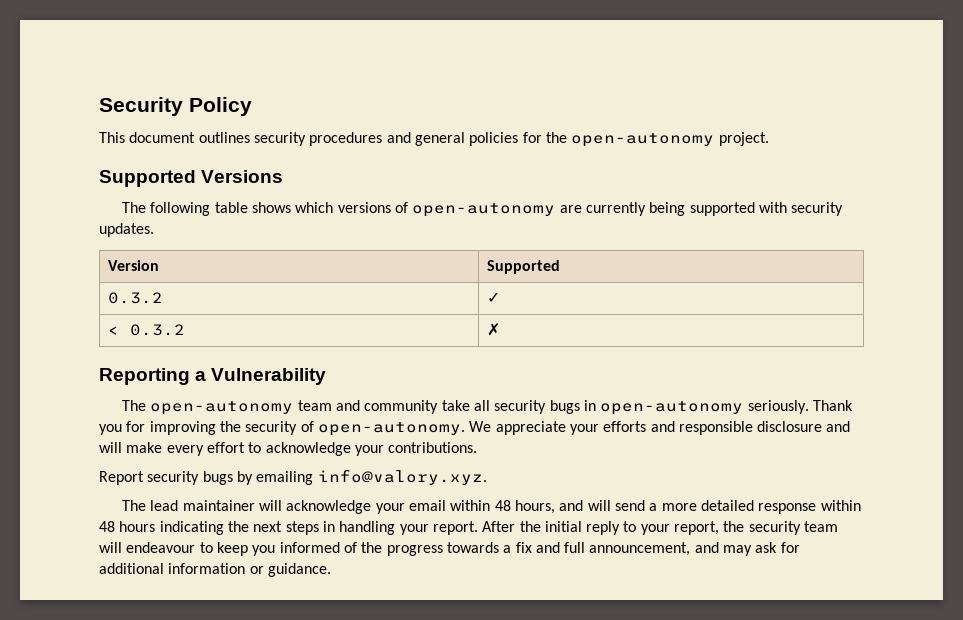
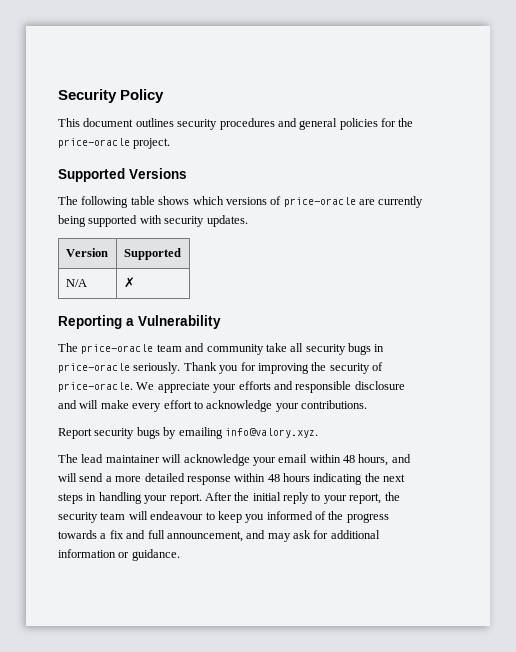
- This document outlines security procedures and general policies for the open-autonomy project.
+ This document outlines security procedures and general policies for the price-oracle project.
- The following table shows which versions of open-autonomy are currently being supported with security updates.
+ The following table shows which versions of price-oracle are currently being supported with security updates.
- 0.3.2 | ✓
- < 0.3.2 | ✗
+ N/A | ✗
- The open-autonomy team and community take all security bugs in open-autonomy seriously.
+ The price-oracle team and community take all security bugs in price-oracle seriously.
- Thank you for improving the security of open-autonomy.
+ Thank you for improving the security of price-oracle.

